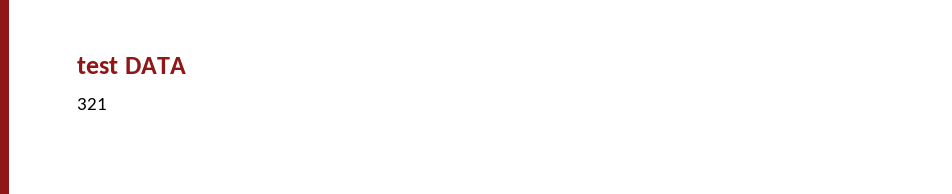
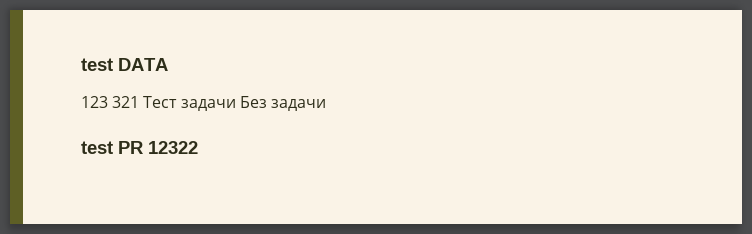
- 321
+ 123 321 Тест задачи Без задачи
+ test PR 12322

